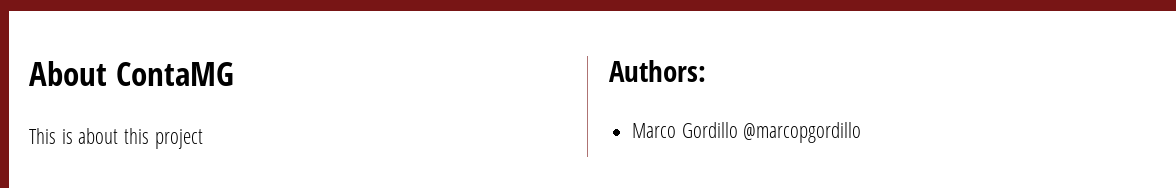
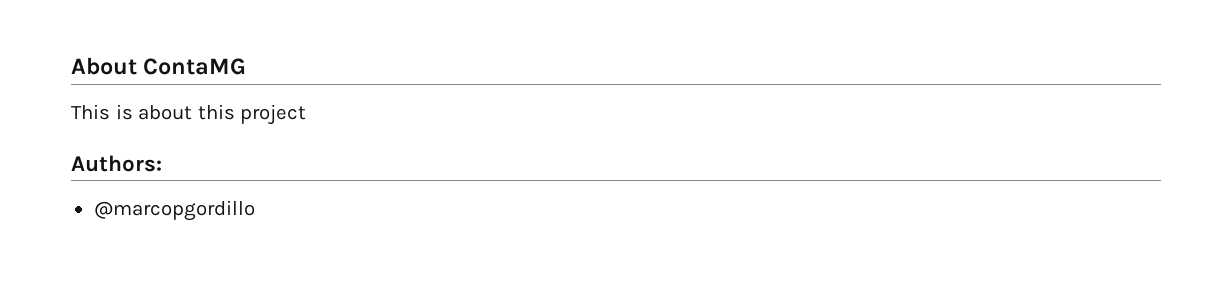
- Marco Gordillo @marcopgordillo
+ @marcopgordillo

